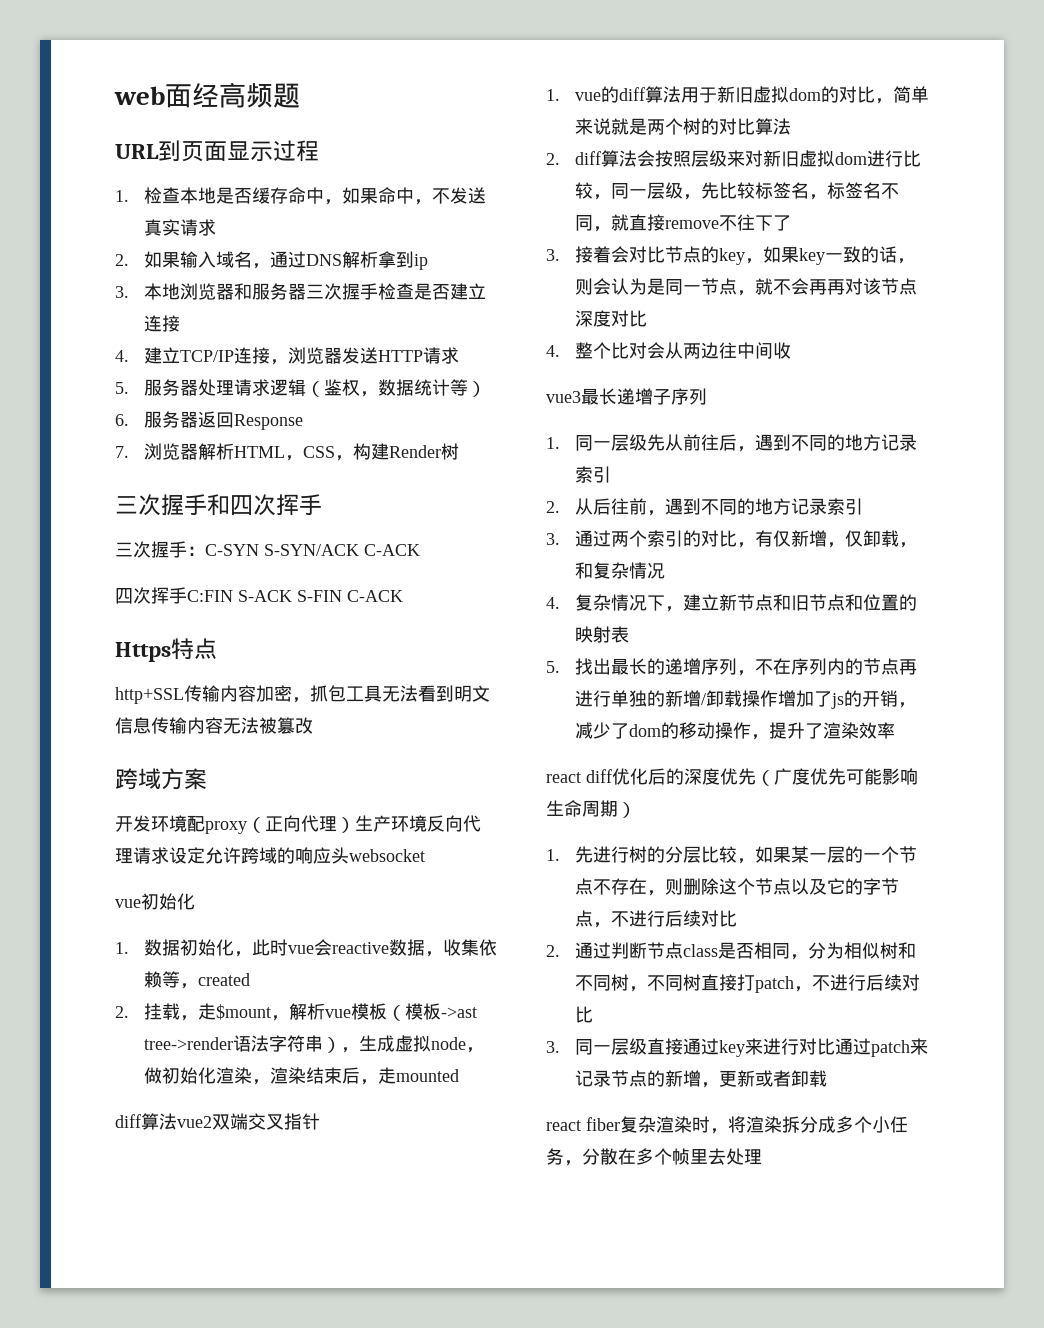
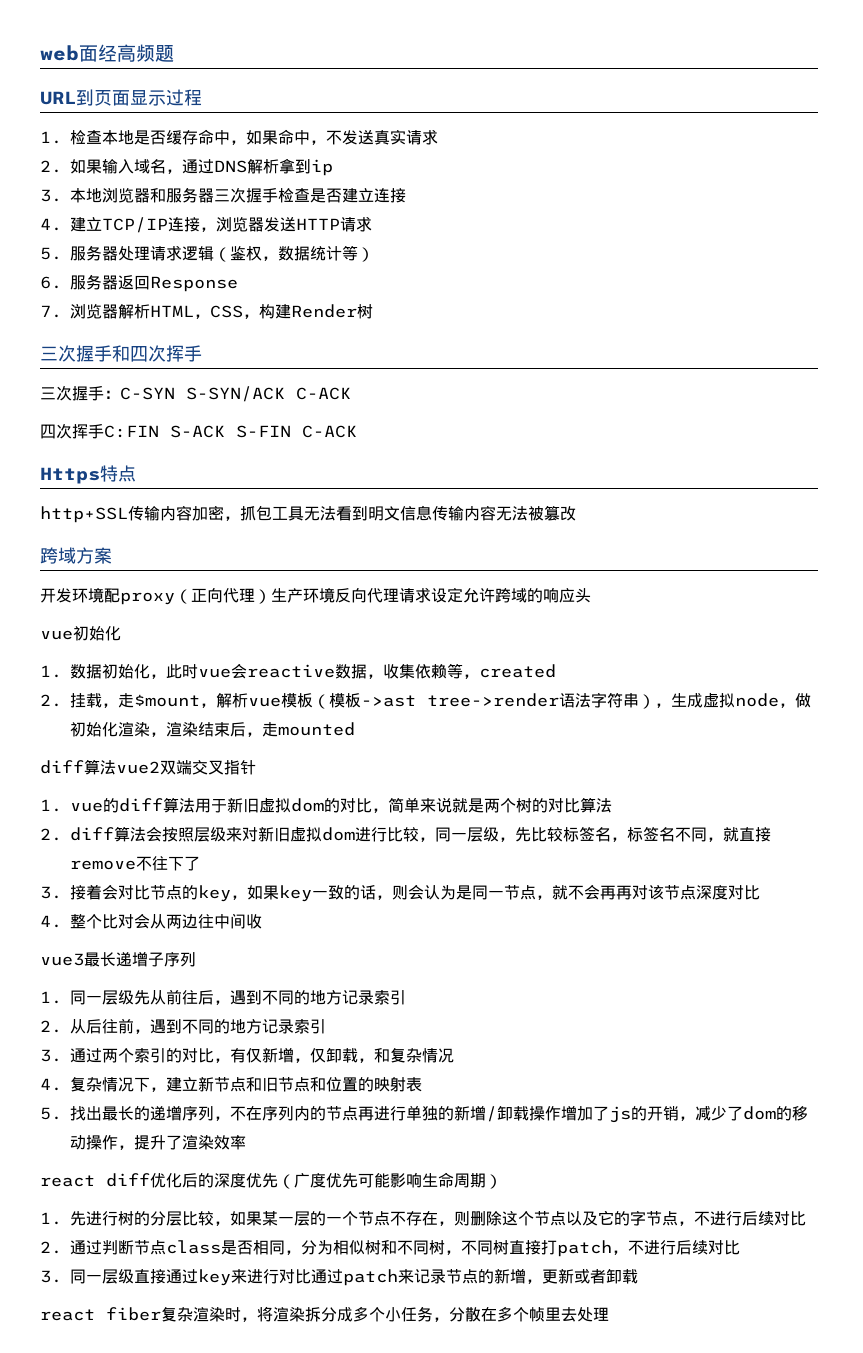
- 开发环境配proxy（正向代理）生产环境反向代理请求设定允许跨域的响应头websocket
+ 开发环境配proxy（正向代理）生产环境反向代理请求设定允许跨域的响应头

